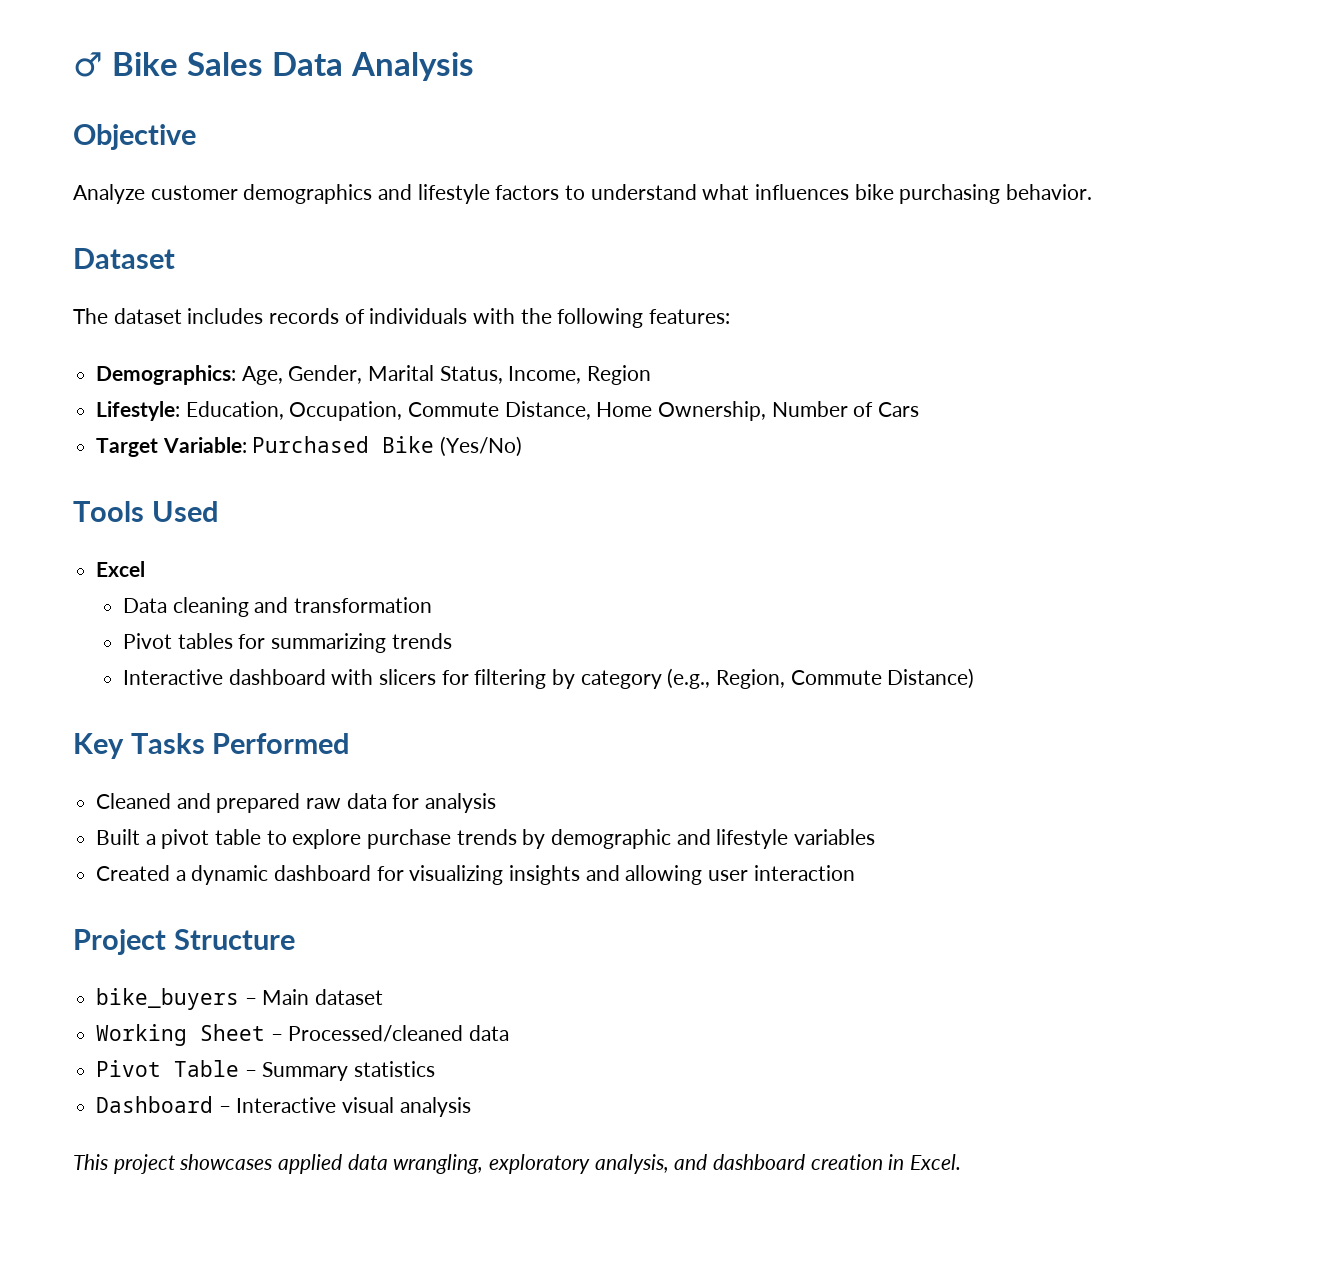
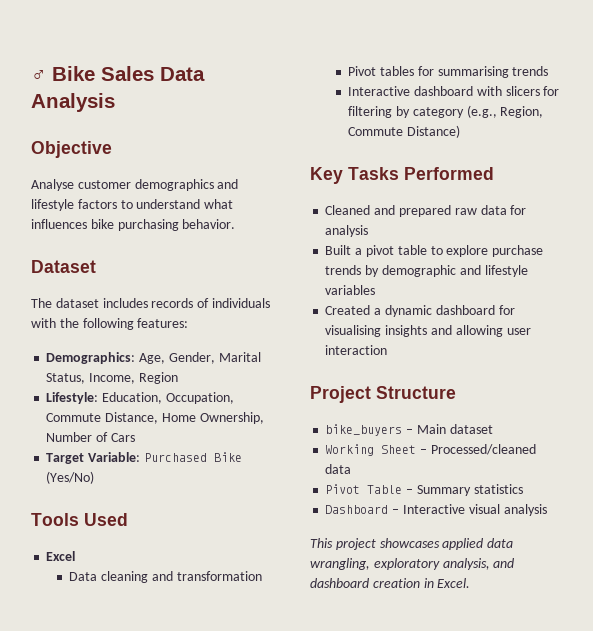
- Analyze customer demographics and lifestyle factors to understand what influences bike purchasing behavior.
+ Analyse customer demographics and lifestyle factors to understand what influences bike purchasing behavior.
- Pivot tables for summarizing trends
+ Pivot tables for summarising trends
- Created a dynamic dashboard for visualizing insights and allowing user interaction
+ Created a dynamic dashboard for visualising insights and allowing user interaction

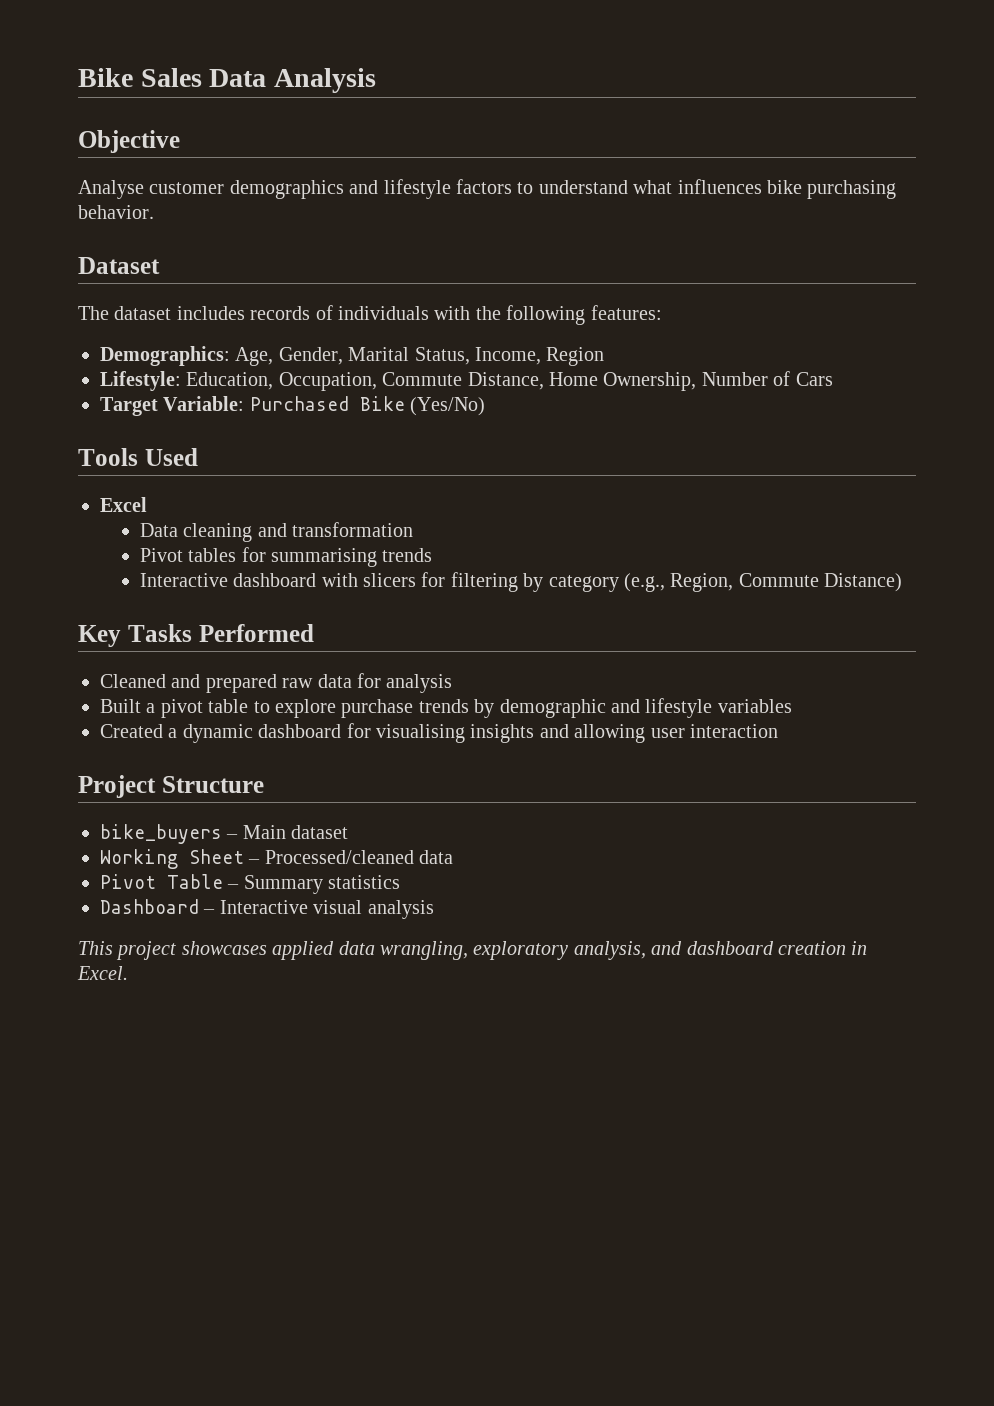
- ♂ Bike Sales Data Analysis
+ Bike Sales Data Analysis

